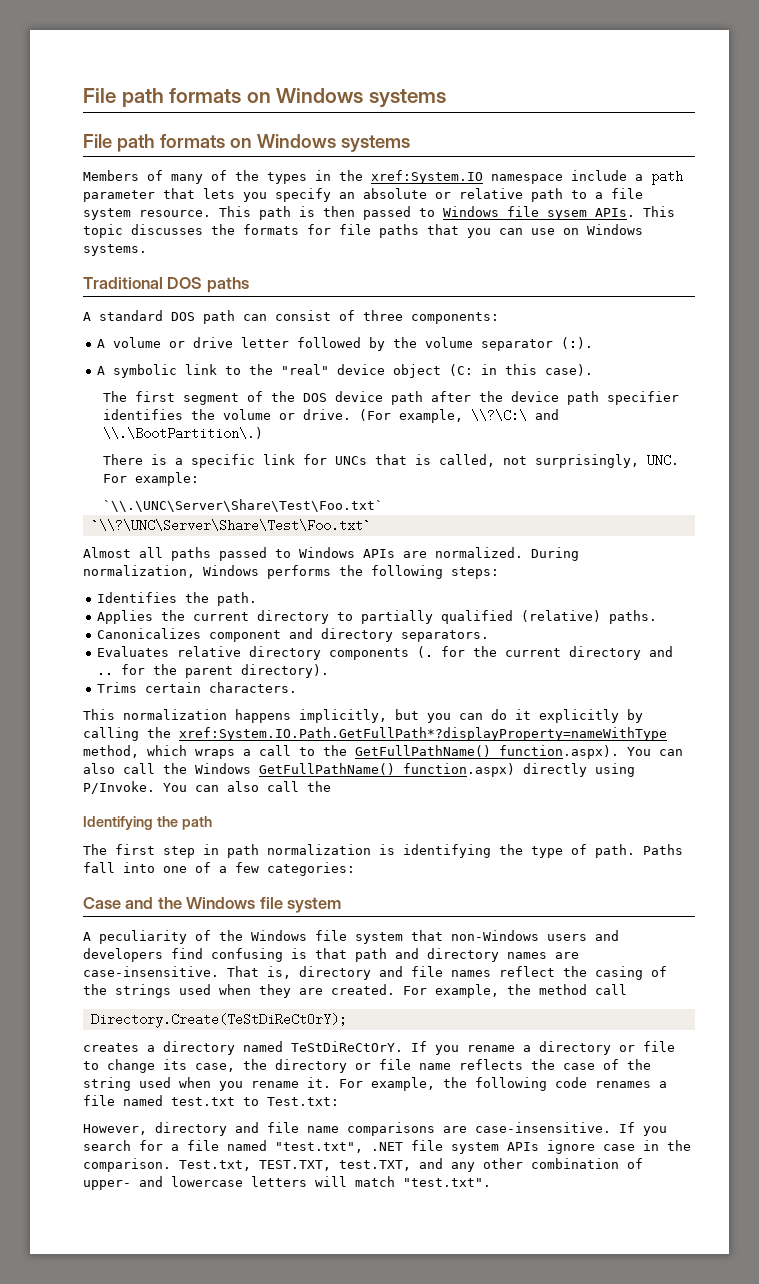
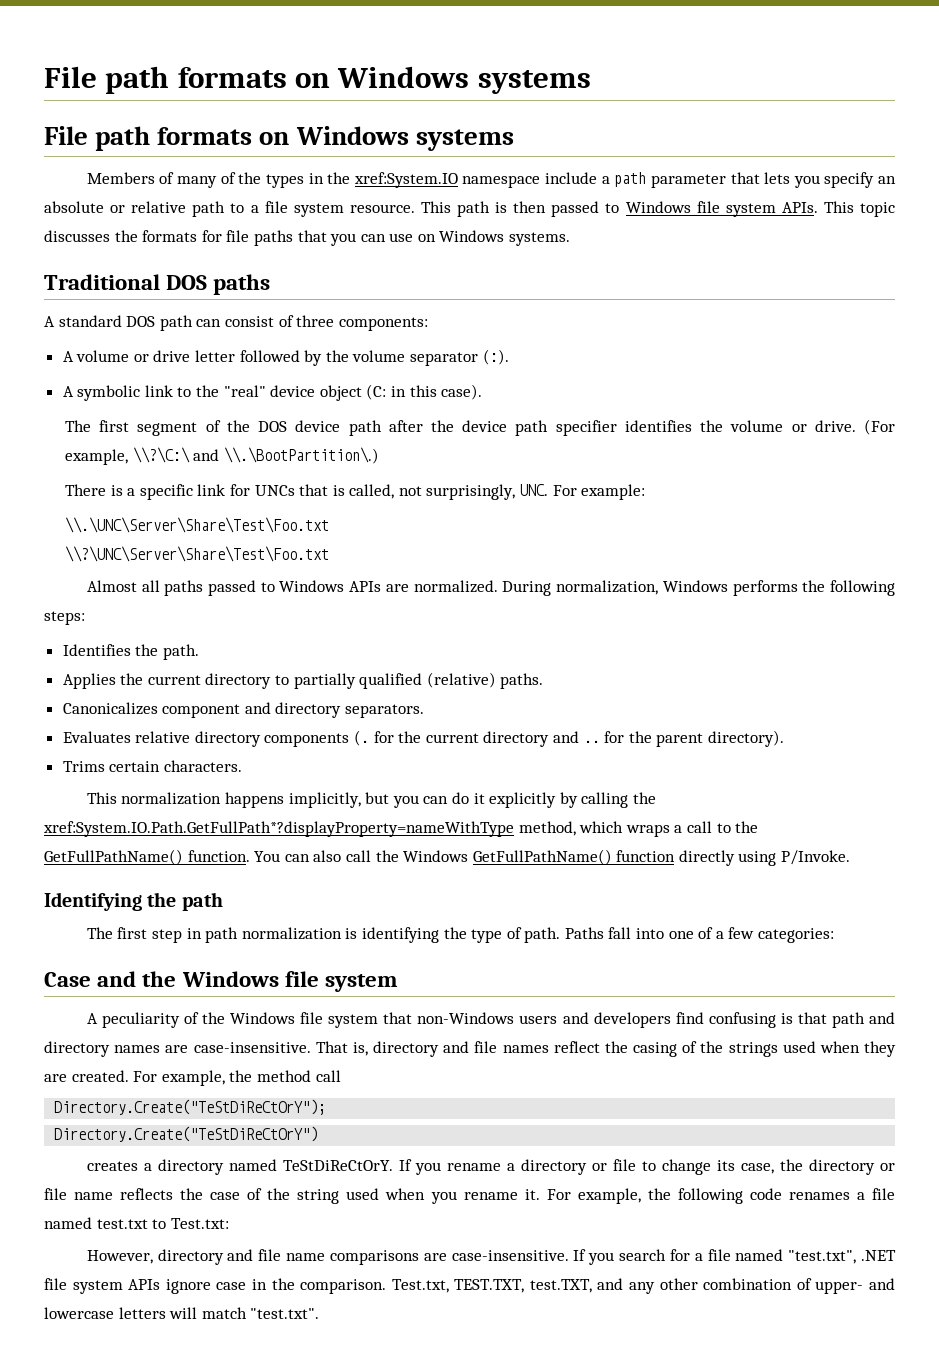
- This path is then passed to Windows file sysem APIs.
+ This path is then passed to Windows file system APIs.
- `\\.\UNC\Server\Share\Test\Foo.txt`
- `\\?\UNC\Server\Share\Test\Foo.txt`
+ \\.\UNC\Server\Share\Test\Foo.txt
+ \\?\UNC\Server\Share\Test\Foo.txt
- This normalization happens implicitly, but you can do it explicitly by calling the xref:System.IO.Path.GetFullPath*?displayProperty=nameWithType method, which wraps a call to the GetFullPathName() function.aspx). You can also call the Windows GetFullPathName() function.aspx) directly using P/Invoke. You can also call the
+ This normalization happens implicitly, but you can do it explicitly by calling the xref:System.IO.Path.GetFullPath*?displayProperty=nameWithType method, which wraps a call to the GetFullPathName() function. You can also call the Windows GetFullPathName() function directly using P/Invoke.
- Directory.Create(TeStDiReCtOrY);
+ Directory.Create("TeStDiReCtOrY");
+ Directory.Create("TeStDiReCtOrY")

